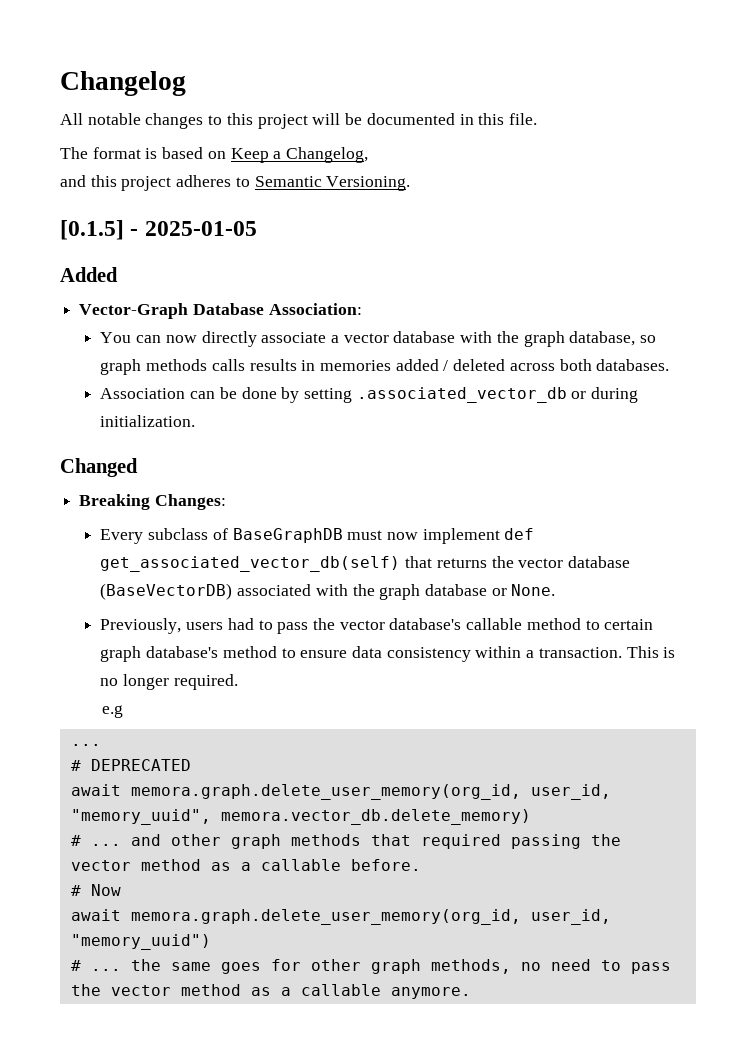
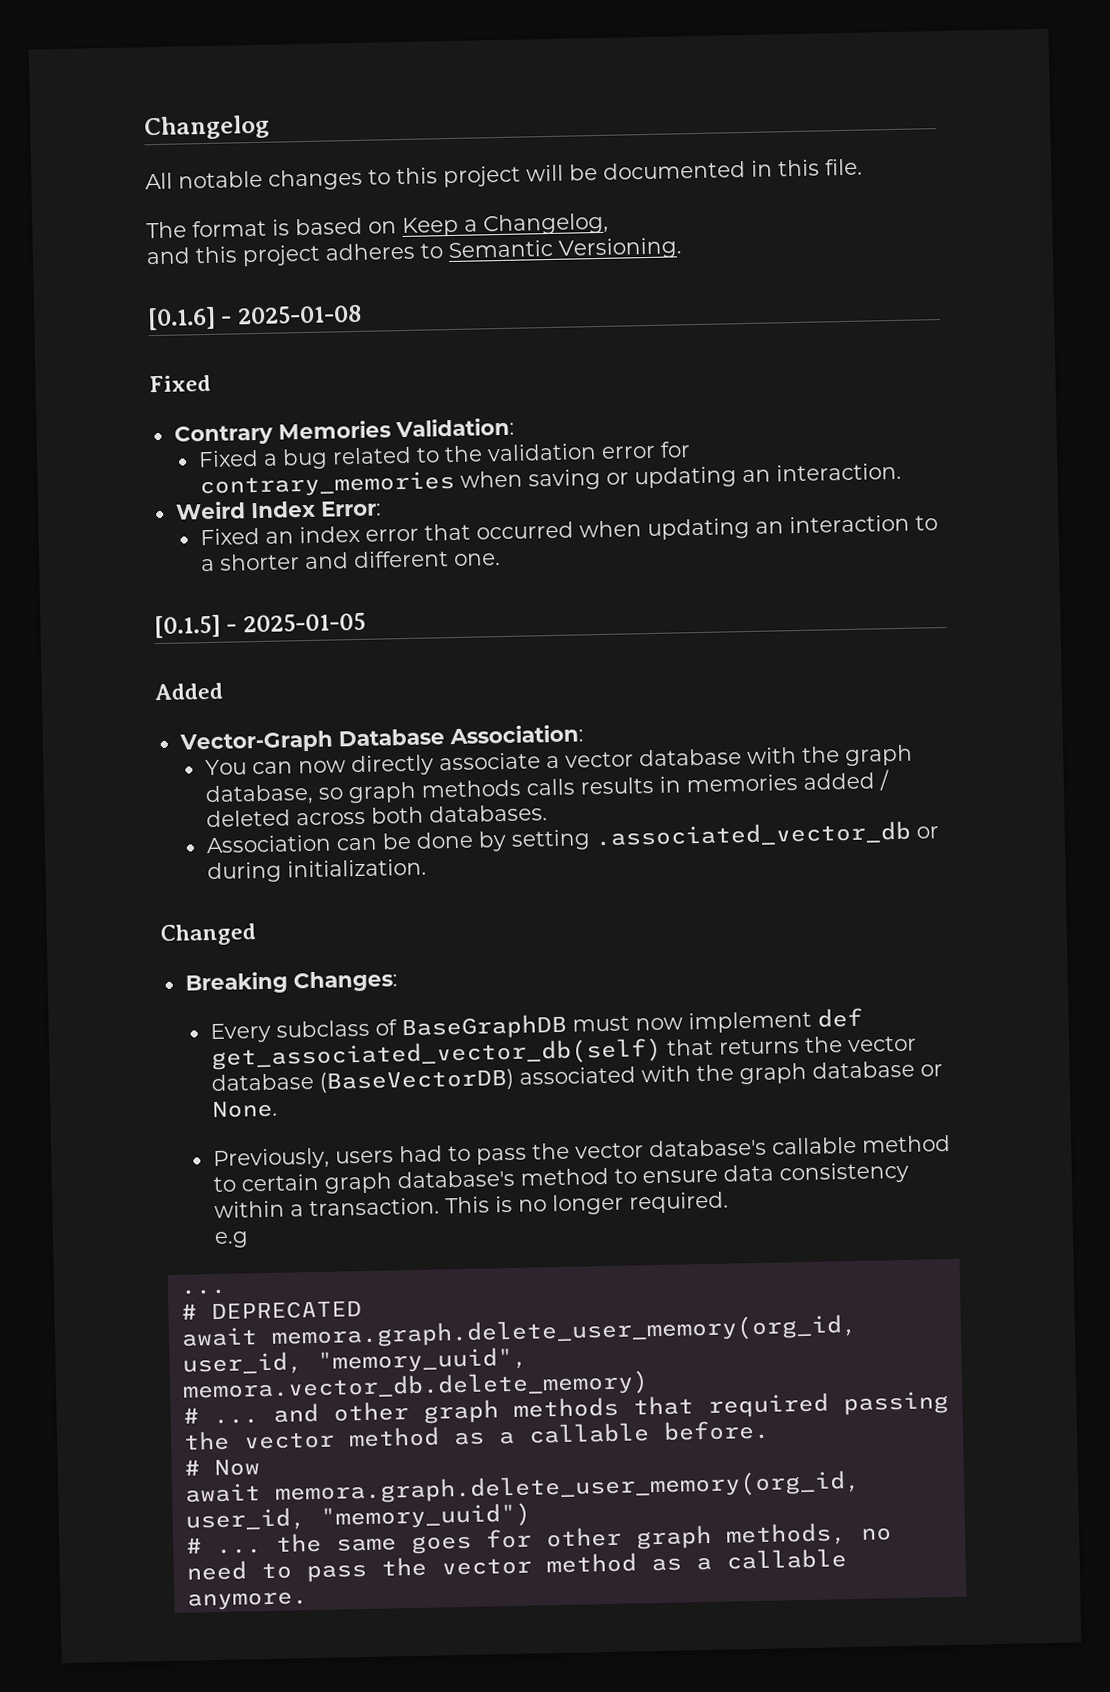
+ [0.1.6] - 2025-01-08
+ Fixed
+ Contrary Memories Validation:
+ Fixed a bug related to the validation error for contrary_memories when saving or updating an interaction.
+ Weird Index Error:
+ Fixed an index error that occurred when updating an interaction to a shorter and different one.

